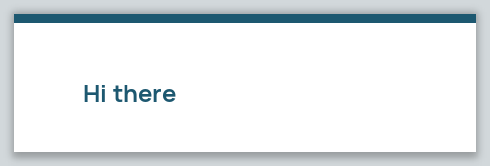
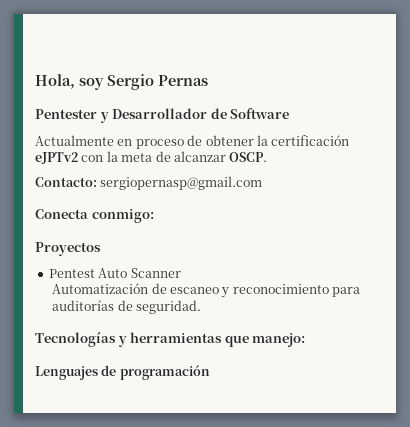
- Hi there
+ Hola, soy Sergio Pernas
+ Pentester y Desarrollador de Software
+ Actualmente en proceso de obtener la certificación eJPTv2 con la meta de alcanzar OSCP.
+ Contacto: sergiopernasp@gmail.com
+ Conecta conmigo:
+ Proyectos
+ Pentest Auto Scanner
+ Automatización de escaneo y reconocimiento para auditorías de seguridad.
+ Tecnologías y herramientas que manejo:
+ Lenguajes de programación

